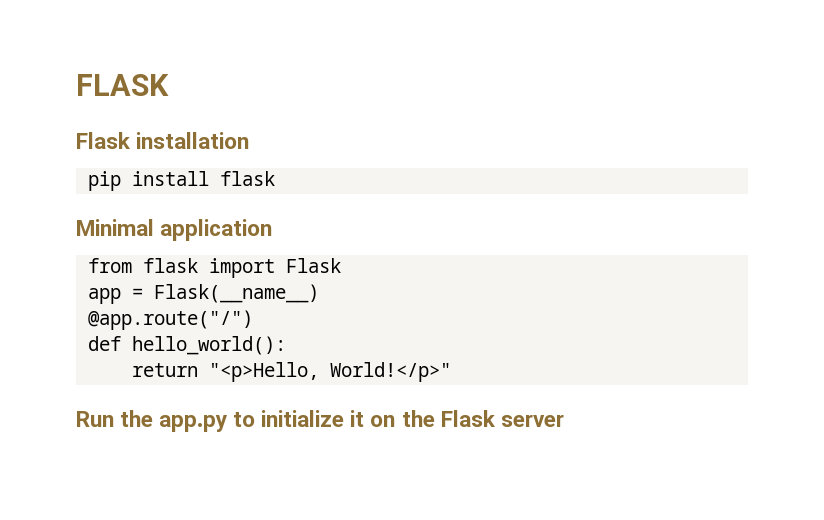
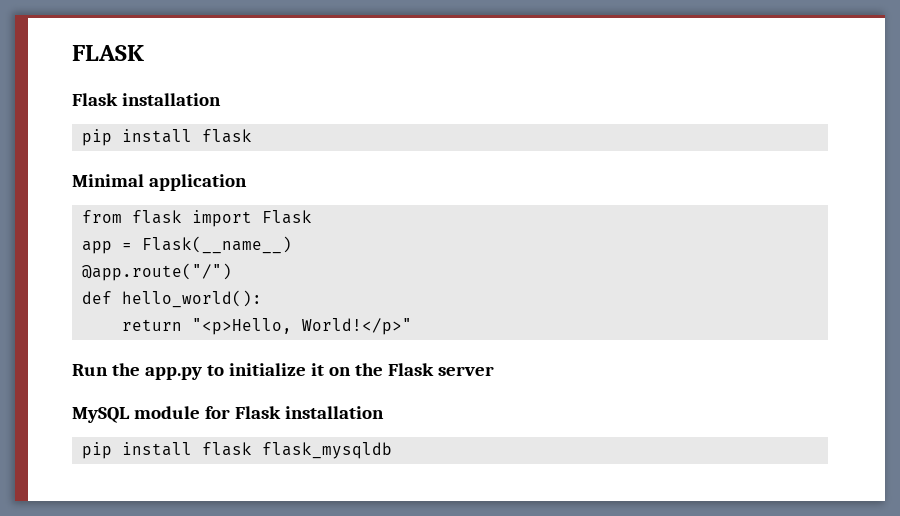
+ MySQL module for Flask installation
+ pip install flask flask_mysqldb

